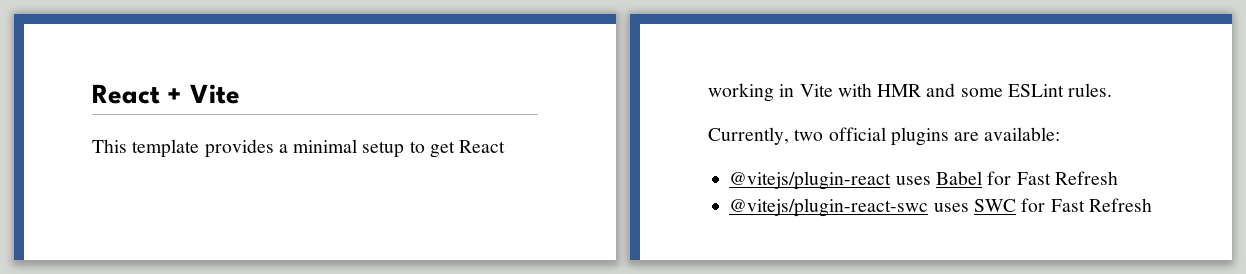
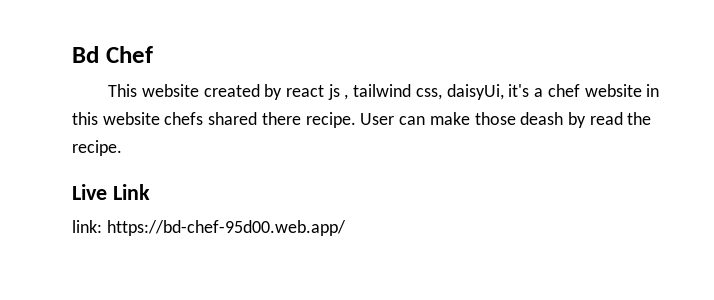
- React + Vite
- This template provides a minimal setup to get React working in Vite with HMR and some ESLint rules.
- Currently, two official plugins are available:
- @vitejs/plugin-react uses Babel for Fast Refresh
- @vitejs/plugin-react-swc uses SWC for Fast Refresh
+ Bd Chef
+ This website created by react js , tailwind css, daisyUi, it's a chef website in this website chefs shared there recipe. User can make those deash by read the recipe.
+ Live Link
+ link: https://bd-chef-95d00.web.app/

